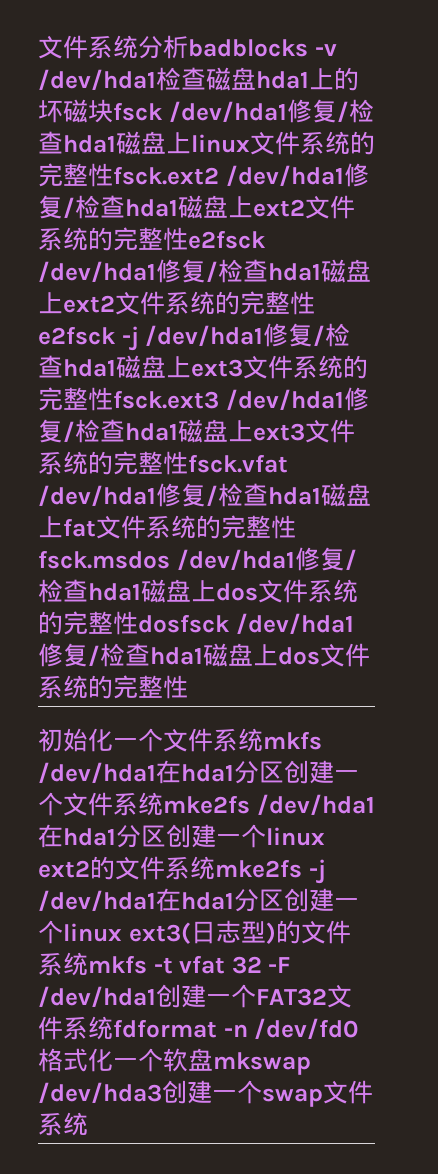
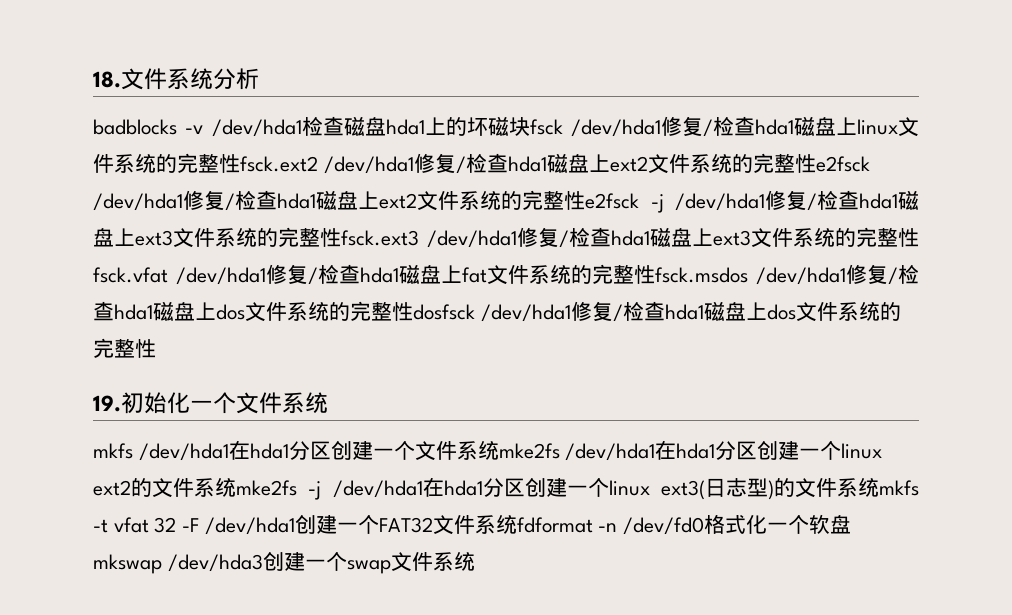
- 文件系统分析badblocks -v /dev/hda1检查磁盘hda1上的坏磁块fsck /dev/hda1修复/检查hda1磁盘上linux文件系统的完整性fsck.ext2 /dev/hda1修复/检查hda1磁盘上ext2文件系统的完整性e2fsck /dev/hda1修复/检查hda1磁盘上ext2文件系统的完整性e2fsck -j /dev/hda1修复/检查hda1磁盘上ext3文件系统的完整性fsck.ext3 /dev/hda1修复/检查hda1磁盘上ext3文件系统的完整性fsck.vfat /dev/hda1修复/检查hda1磁盘上fat文件系统的完整性fsck.msdos /dev/hda1修复/检查hda1磁盘上dos文件系统的完整性dosfsck /dev/hda1修复/检查hda1磁盘上dos文件系统的完整性
+ 18.文件系统分析
+ badblocks -v /dev/hda1检查磁盘hda1上的坏磁块fsck /dev/hda1修复/检查hda1磁盘上linux文件系统的完整性fsck.ext2 /dev/hda1修复/检查hda1磁盘上ext2文件系统的完整性e2fsck /dev/hda1修复/检查hda1磁盘上ext2文件系统的完整性e2fsck -j /dev/hda1修复/检查hda1磁盘上ext3文件系统的完整性fsck.ext3 /dev/hda1修复/检查hda1磁盘上ext3文件系统的完整性fsck.vfat /dev/hda1修复/检查hda1磁盘上fat文件系统的完整性fsck.msdos /dev/hda1修复/检查hda1磁盘上dos文件系统的完整性dosfsck /dev/hda1修复/检查hda1磁盘上dos文件系统的完整性
- 初始化一个文件系统mkfs /dev/hda1在hda1分区创建一个文件系统mke2fs /dev/hda1在hda1分区创建一个linux ext2的文件系统mke2fs -j /dev/hda1在hda1分区创建一个linux ext3(日志型)的文件系统mkfs -t vfat 32 -F /dev/hda1创建一个FAT32文件系统fdformat -n /dev/fd0格式化一个软盘mkswap /dev/hda3创建一个swap文件系统
+ 19.初始化一个文件系统
+ mkfs /dev/hda1在hda1分区创建一个文件系统mke2fs /dev/hda1在hda1分区创建一个linux ext2的文件系统mke2fs -j /dev/hda1在hda1分区创建一个linux ext3(日志型)的文件系统mkfs -t vfat 32 -F /dev/hda1创建一个FAT32文件系统fdformat -n /dev/fd0格式化一个软盘mkswap /dev/hda3创建一个swap文件系统

